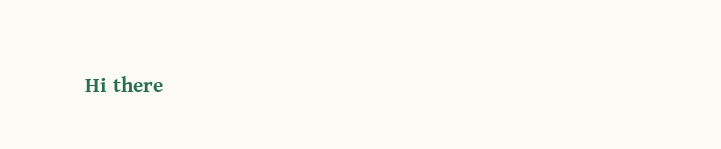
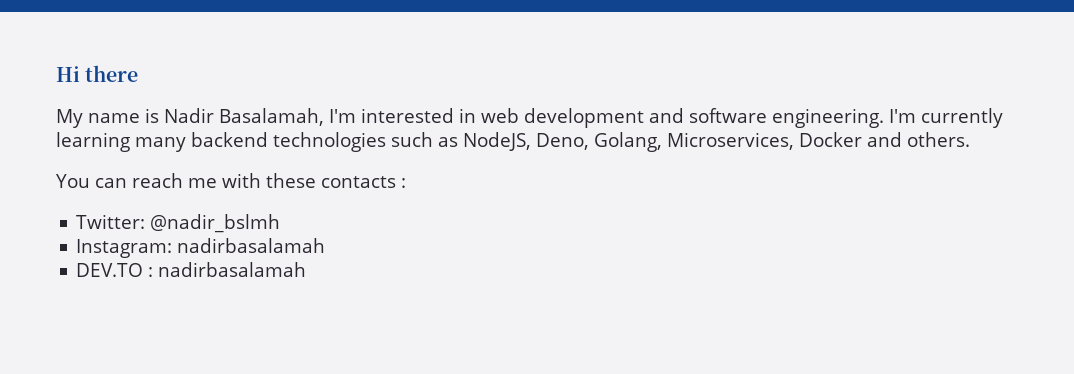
+ My name is Nadir Basalamah, I'm interested in web development and software engineering. I'm currently learning many backend technologies such as NodeJS, Deno, Golang, Microservices, Docker and others.
+ You can reach me with these contacts :
+ Twitter: @nadir_bslmh
+ Instagram: nadirbasalamah
+ DEV.TO : nadirbasalamah

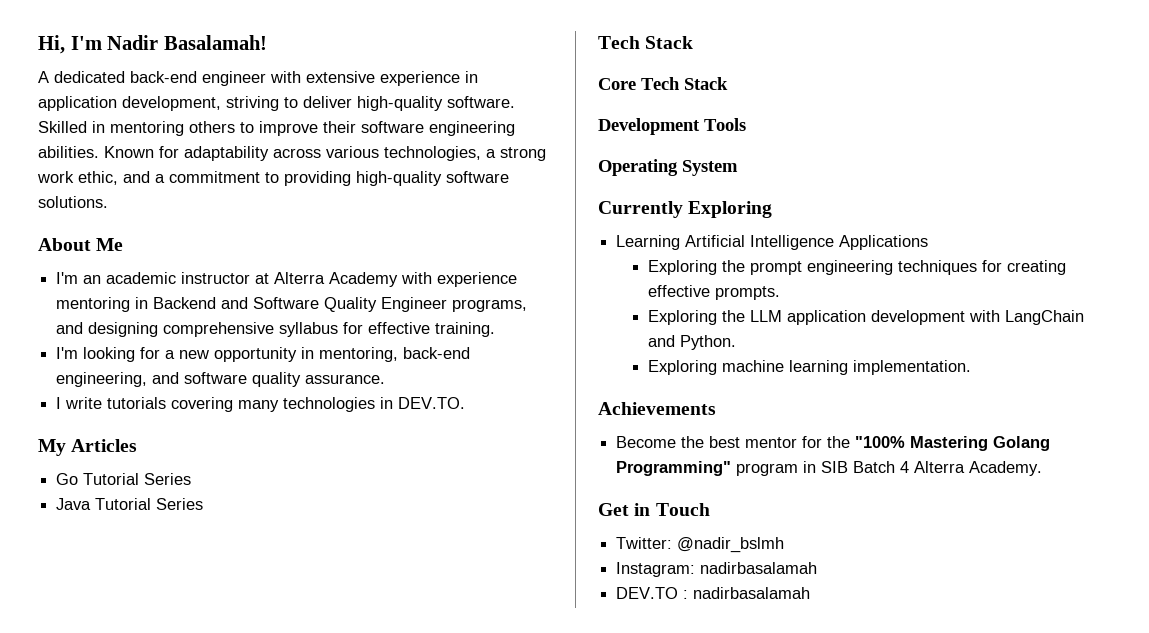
- Hi there
- My name is Nadir Basalamah, I'm interested in web development and software engineering. I'm currently learning many backend technologies such as NodeJS, Deno, Golang, Microservices, Docker and others.
- You can reach me with these contacts :
+ Hi, I'm Nadir Basalamah!
+ A dedicated back-end engineer with extensive experience in application development, striving to deliver high-quality software. Skilled in mentoring others to improve their software engineering abilities. Known for adaptability across various technologies, a strong work ethic, and a commitment to providing high-quality software solutions.
+ About Me
+ I'm an academic instructor at Alterra Academy with experience mentoring in Backend and Software Quality Engineer programs, and designing comprehensive syllabus for effective training.
+ I'm looking for a new opportunity in mentoring, back-end engineering, and software quality assurance.
+ I write tutorials covering many technologies in DEV.TO.
+ My Articles
+ Go Tutorial Series
+ Java Tutorial Series
+ Tech Stack
+ Core Tech Stack
+ Development Tools
+ Operating System
+ Currently Exploring
+ Learning Artificial Intelligence Applications
+ Exploring the prompt engineering techniques for creating effective prompts.
+ Exploring the LLM application development with LangChain and Python.
+ Exploring machine learning implementation.
+ Achievements
+ Become the best mentor for the "100% Mastering Golang Programming" program in SIB Batch 4 Alterra Academy.
+ Get in Touch

